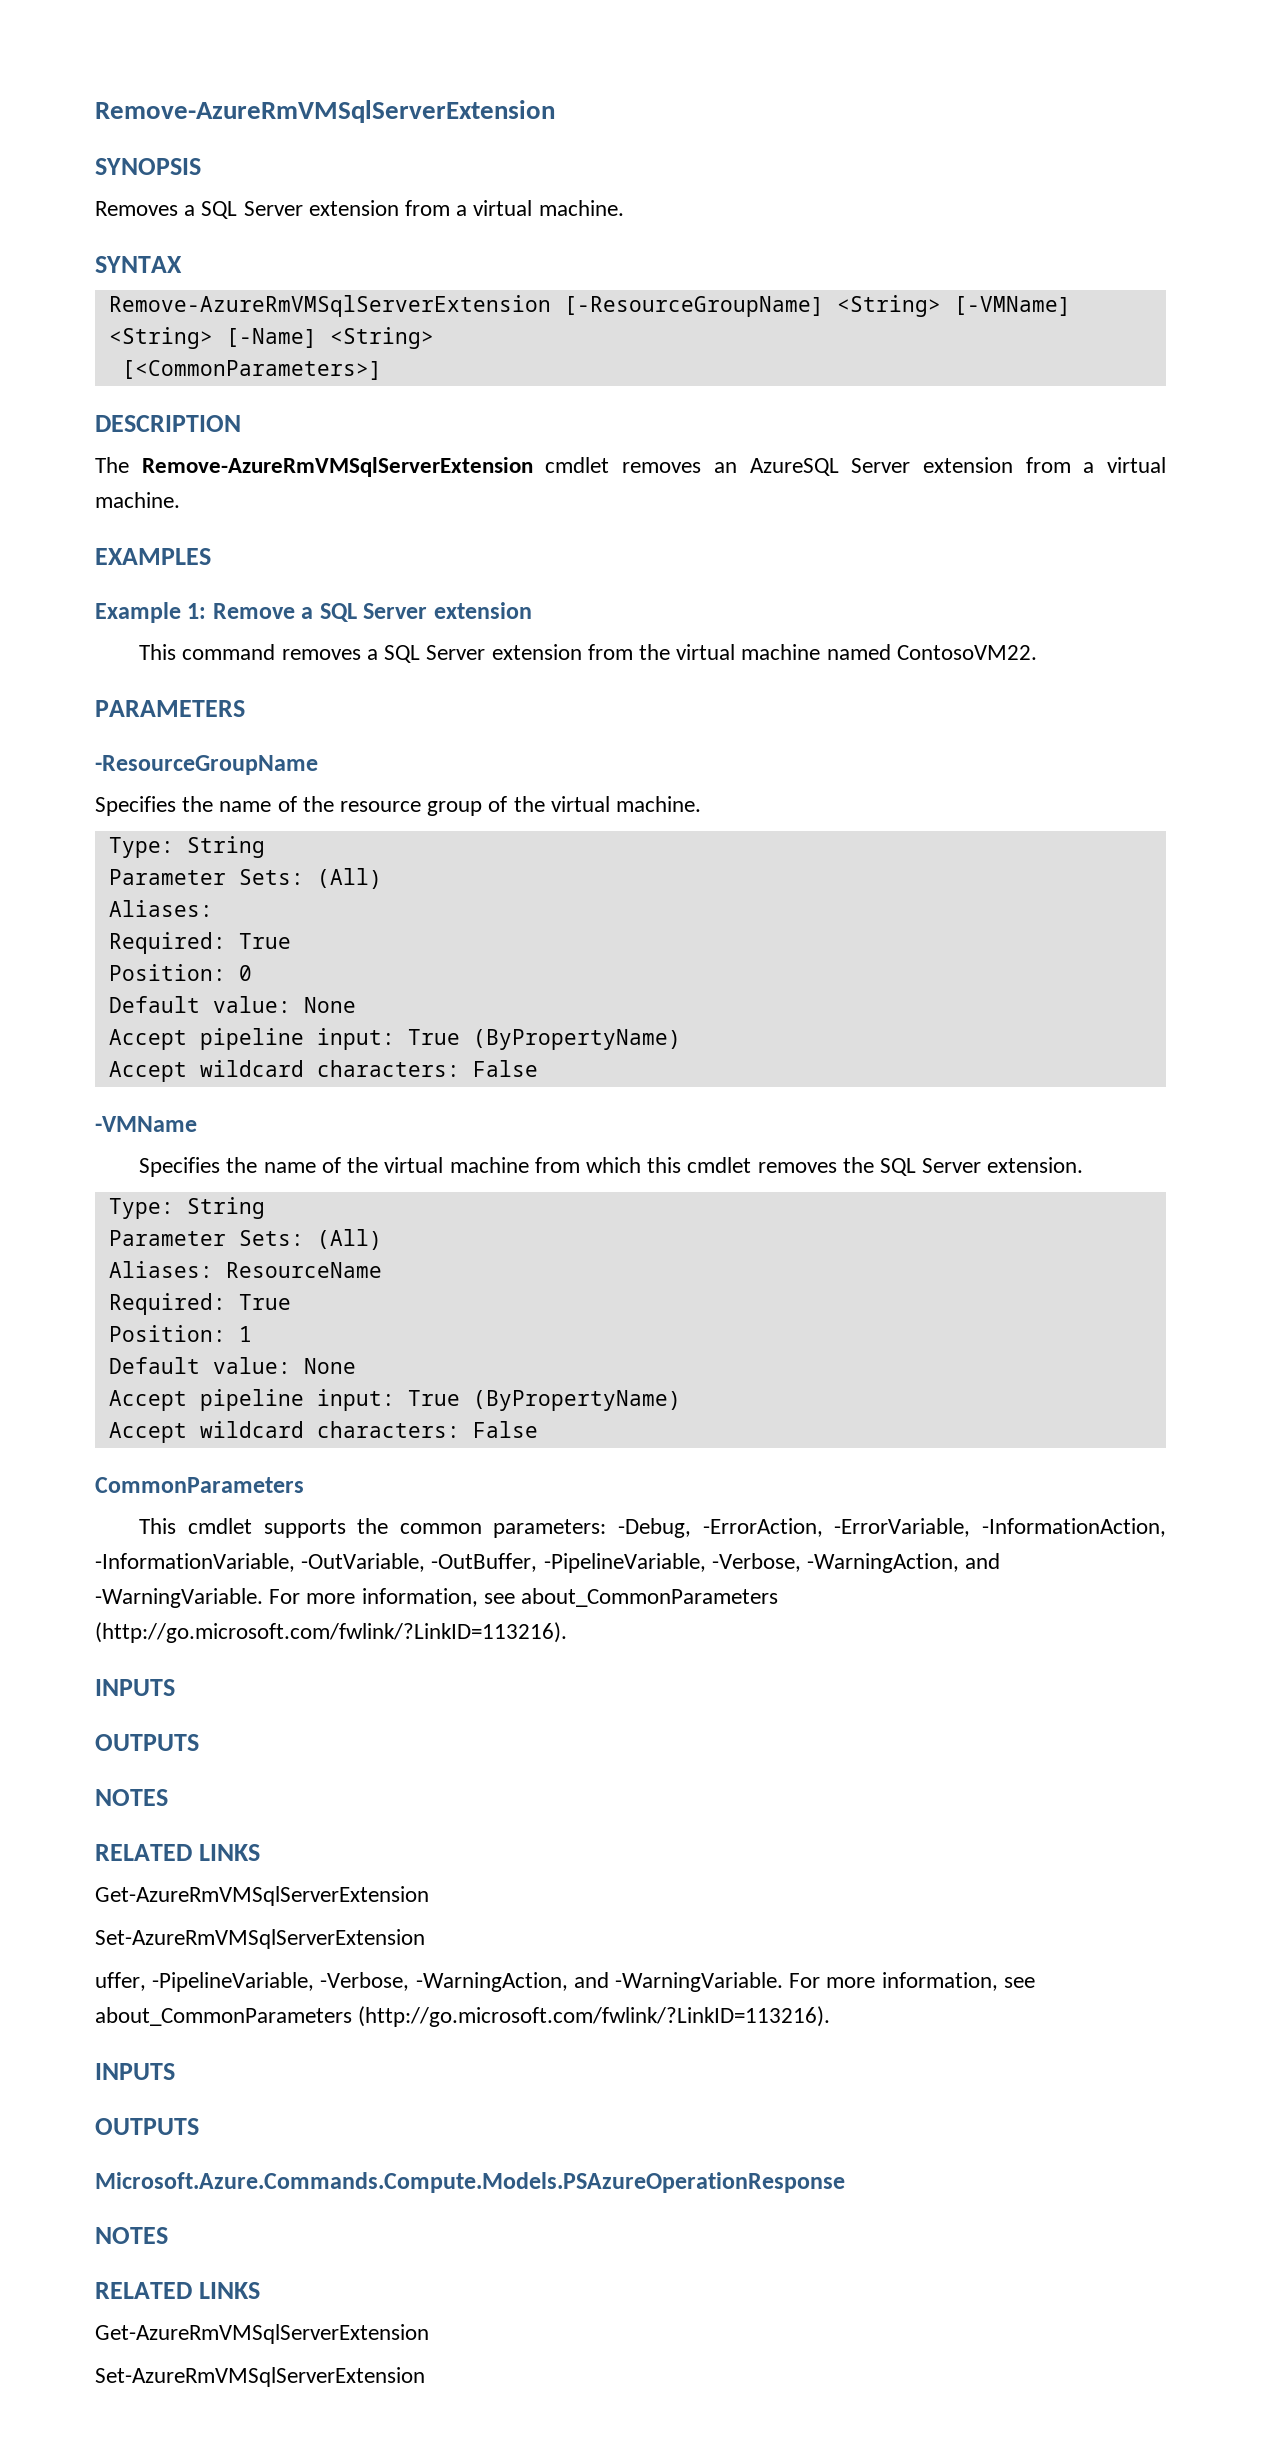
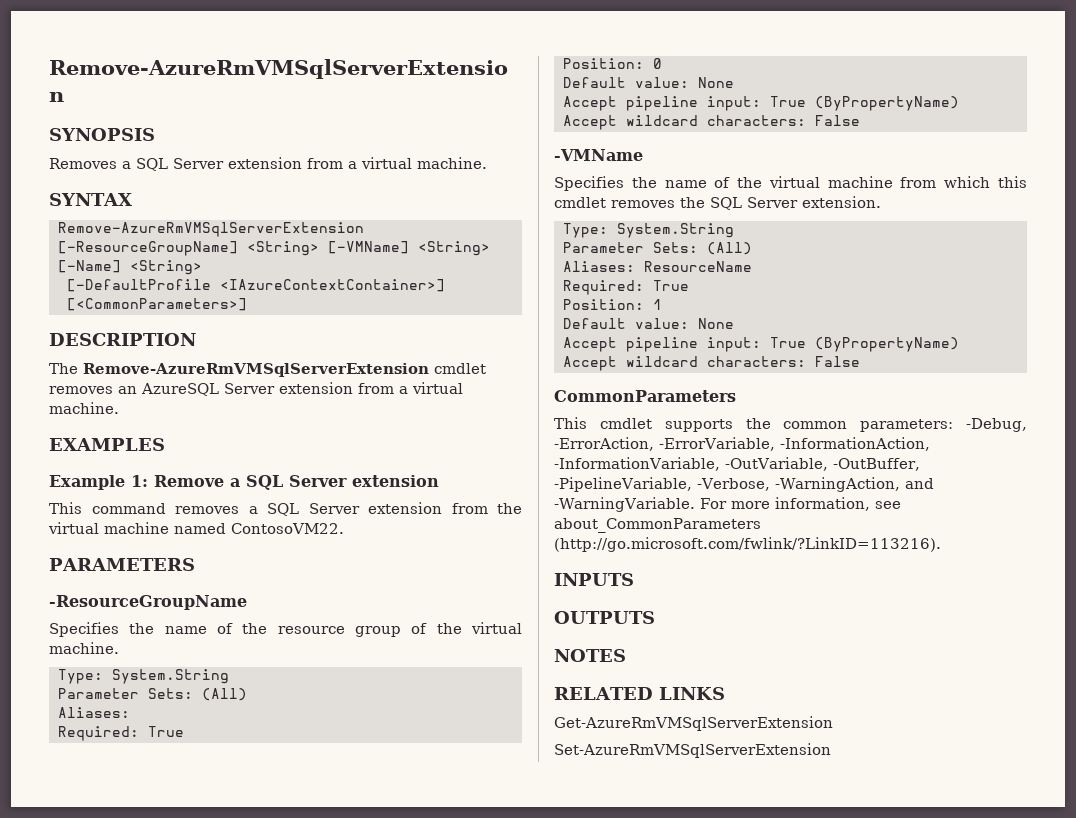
- [<CommonParameters>]
+ [-DefaultProfile <IAzureContextContainer>] [<CommonParameters>]
  Specifies the name of the resource group of the virtual machine.
- Type: String
+ Type: System.String
  Specifies the name of the virtual machine from which this cmdlet removes the SQL Server extension.
- Type: String
+ Type: System.String
- uffer, -PipelineVariable, -Verbose, -WarningAction, and -WarningVariable. For more information, see about_CommonParameters (http://go.microsoft.com/fwlink/?LinkID=113216).
- INPUTS
- OUTPUTS
- Microsoft.Azure.Commands.Compute.Models.PSAzureOperationResponse
- NOTES
- RELATED LINKS
- Get-AzureRmVMSqlServerExtension
- Set-AzureRmVMSqlServerExtension

